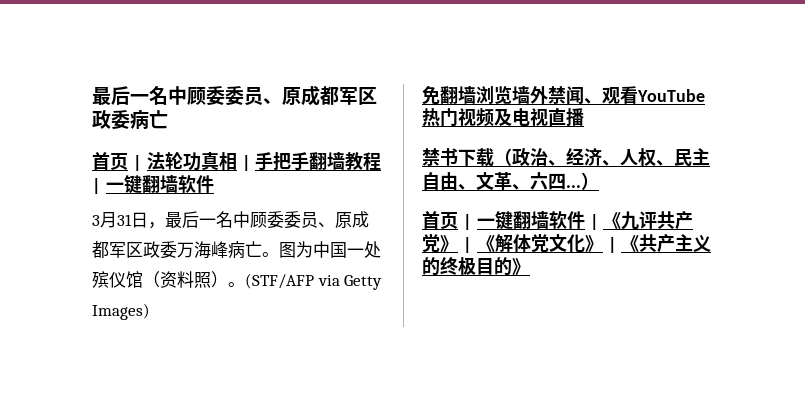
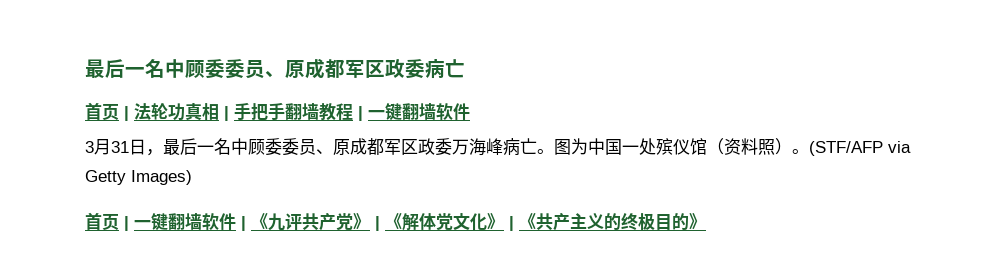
- 免翻墙浏览墙外禁闻、观看YouTube热门视频及电视直播
- 禁书下载（政治、经济、人权、民主自由、文革、六四...）

